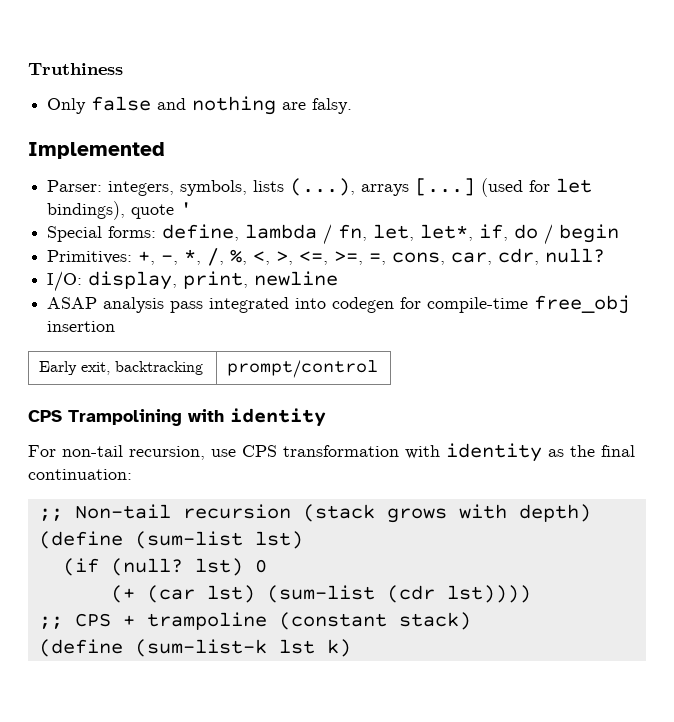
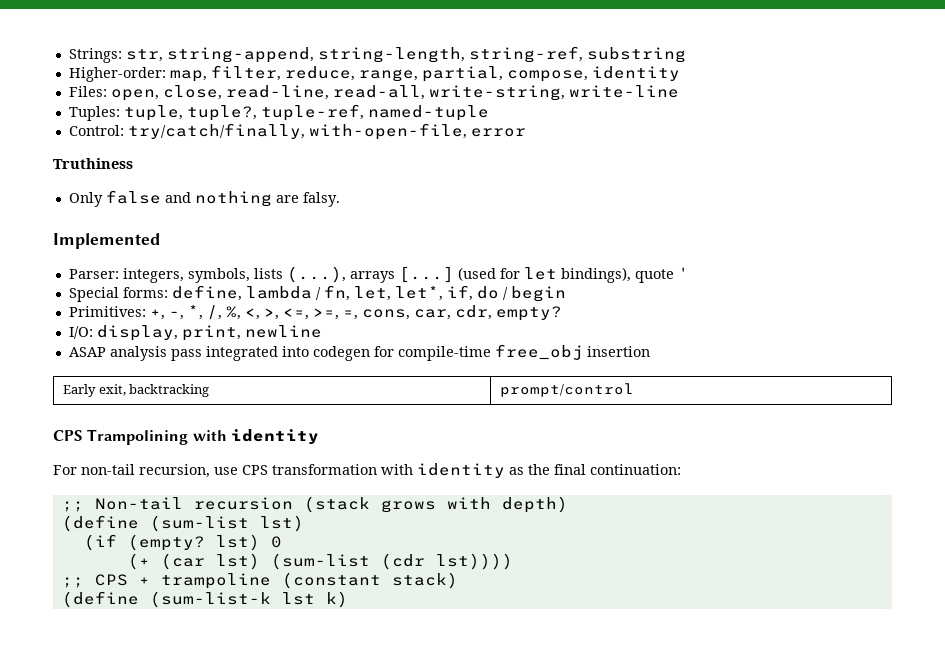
+ Strings: str, string-append, string-length, string-ref, substring
+ Higher-order: map, filter, reduce, range, partial, compose, identity
+ Files: open, close, read-line, read-all, write-string, write-line
+ Tuples: tuple, tuple?, tuple-ref, named-tuple
+ Control: try/catch/finally, with-open-file, error
- Primitives: +, -, *, /, %, <, >, <=, >=, =, cons, car, cdr, null?
+ Primitives: +, -, *, /, %, <, >, <=, >=, =, cons, car, cdr, empty?
- (if (null? lst) 0
+ (if (empty? lst) 0

